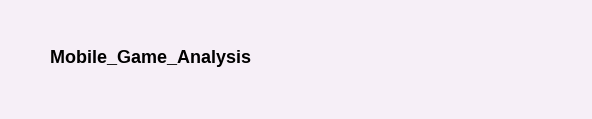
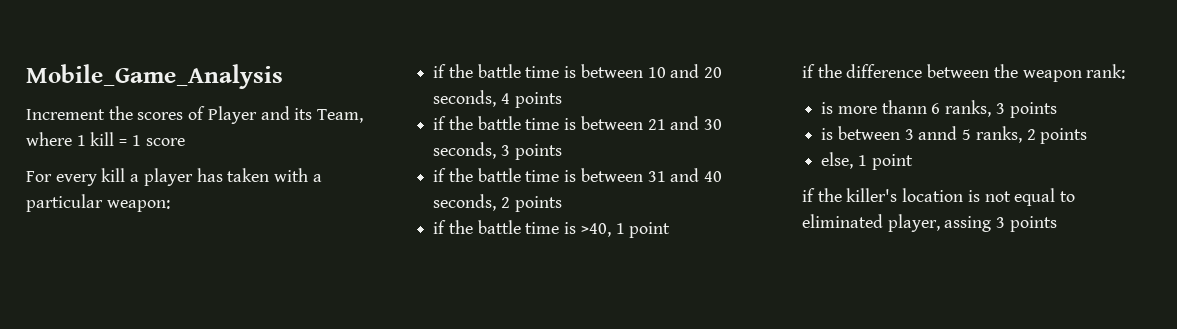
+ Increment the scores of Player and its Team, where 1 kill = 1 score
+ For every kill a player has taken with a particular weapon:
+ if the battle time is between 10 and 20 seconds, 4 points
+ if the battle time is between 21 and 30 seconds, 3 points
+ if the battle time is between 31 and 40 seconds, 2 points
+ if the battle time is >40, 1 point
+ if the difference between the weapon rank:
+ is more thann 6 ranks, 3 points
+ is between 3 annd 5 ranks, 2 points
+ else, 1 point
+ if the killer's location is not equal to eliminated player, assing 3 points

